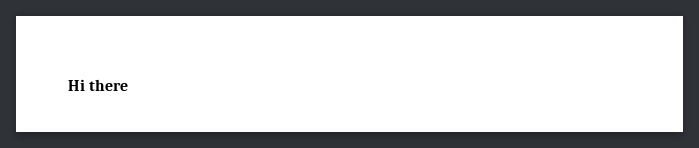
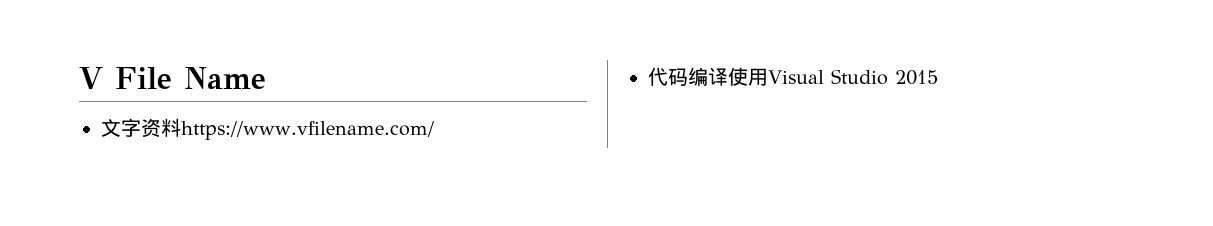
- Hi there
+ V File Name
+ 文字资料https://www.vfilename.com/
+ 代码编译使用Visual Studio 2015

